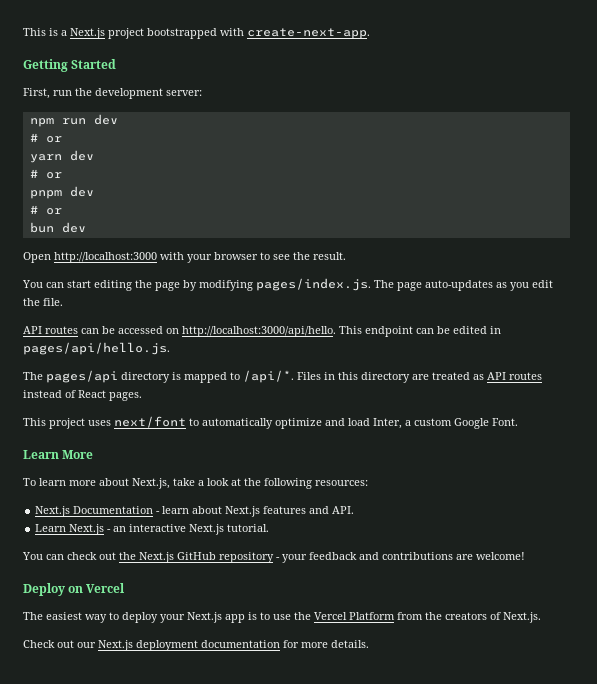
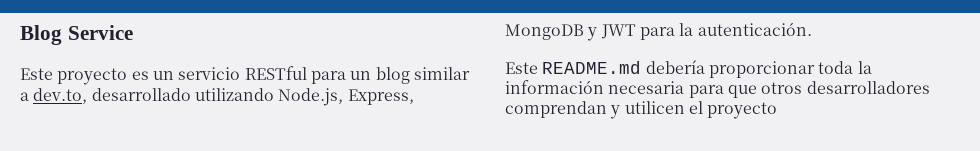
- This is a Next.js project bootstrapped with create-next-app.
- Getting Started
- First, run the development server:
- npm run dev
- # or
- yarn dev
- # or
- pnpm dev
- # or
- bun dev
- Open http://localhost:3000 with your browser to see the result.
- You can start editing the page by modifying pages/index.js. The page auto-updates as you edit the file.
- API routes can be accessed on http://localhost:3000/api/hello. This endpoint can be edited in pages/api/hello.js.
- The pages/api directory is mapped to /api/*. Files in this directory are treated as API routes instead of React pages.
- This project uses next/font to automatically optimize and load Inter, a custom Google Font.
- Learn More
- To learn more about Next.js, take a look at the following resources:
- Next.js Documentation - learn about Next.js features and API.
- Learn Next.js - an interactive Next.js tutorial.
- You can check out the Next.js GitHub repository - your feedback and contributions are welcome!
- Deploy on Vercel
- The easiest way to deploy your Next.js app is to use the Vercel Platform from the creators of Next.js.
- Check out our Next.js deployment documentation for more details.
+ Blog Service
+ Este proyecto es un servicio RESTful para un blog similar a dev.to, desarrollado utilizando Node.js, Express, MongoDB y JWT para la autenticación.
+ Este README.md debería proporcionar toda la información necesaria para que otros desarrolladores comprendan y utilicen el proyecto

